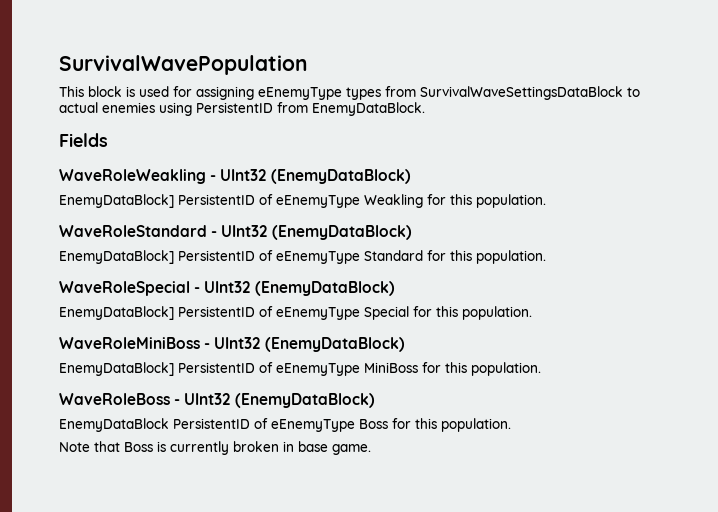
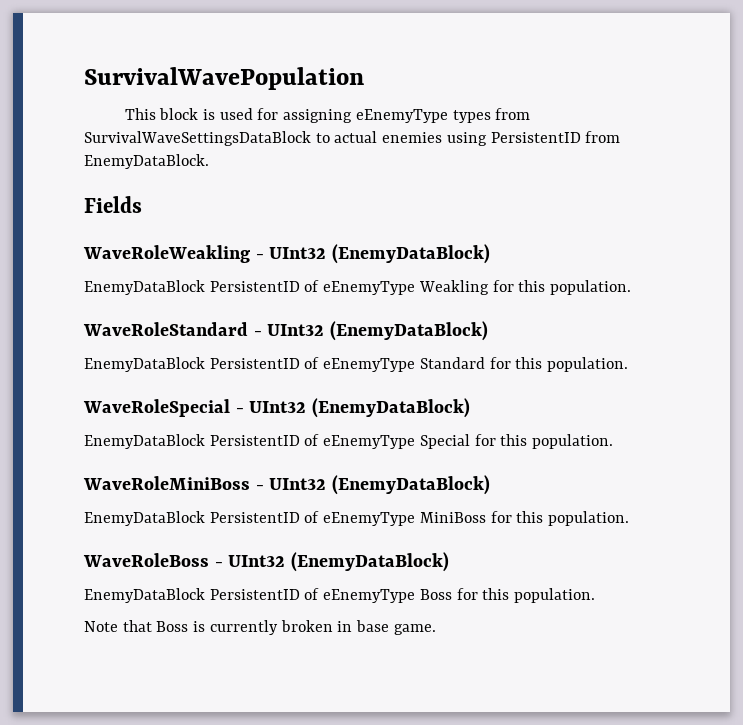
- EnemyDataBlock] PersistentID of eEnemyType Weakling for this population.
+ EnemyDataBlock PersistentID of eEnemyType Weakling for this population.
- EnemyDataBlock] PersistentID of eEnemyType Standard for this population.
+ EnemyDataBlock PersistentID of eEnemyType Standard for this population.
- EnemyDataBlock] PersistentID of eEnemyType Special for this population.
+ EnemyDataBlock PersistentID of eEnemyType Special for this population.
- EnemyDataBlock] PersistentID of eEnemyType MiniBoss for this population.
+ EnemyDataBlock PersistentID of eEnemyType MiniBoss for this population.

